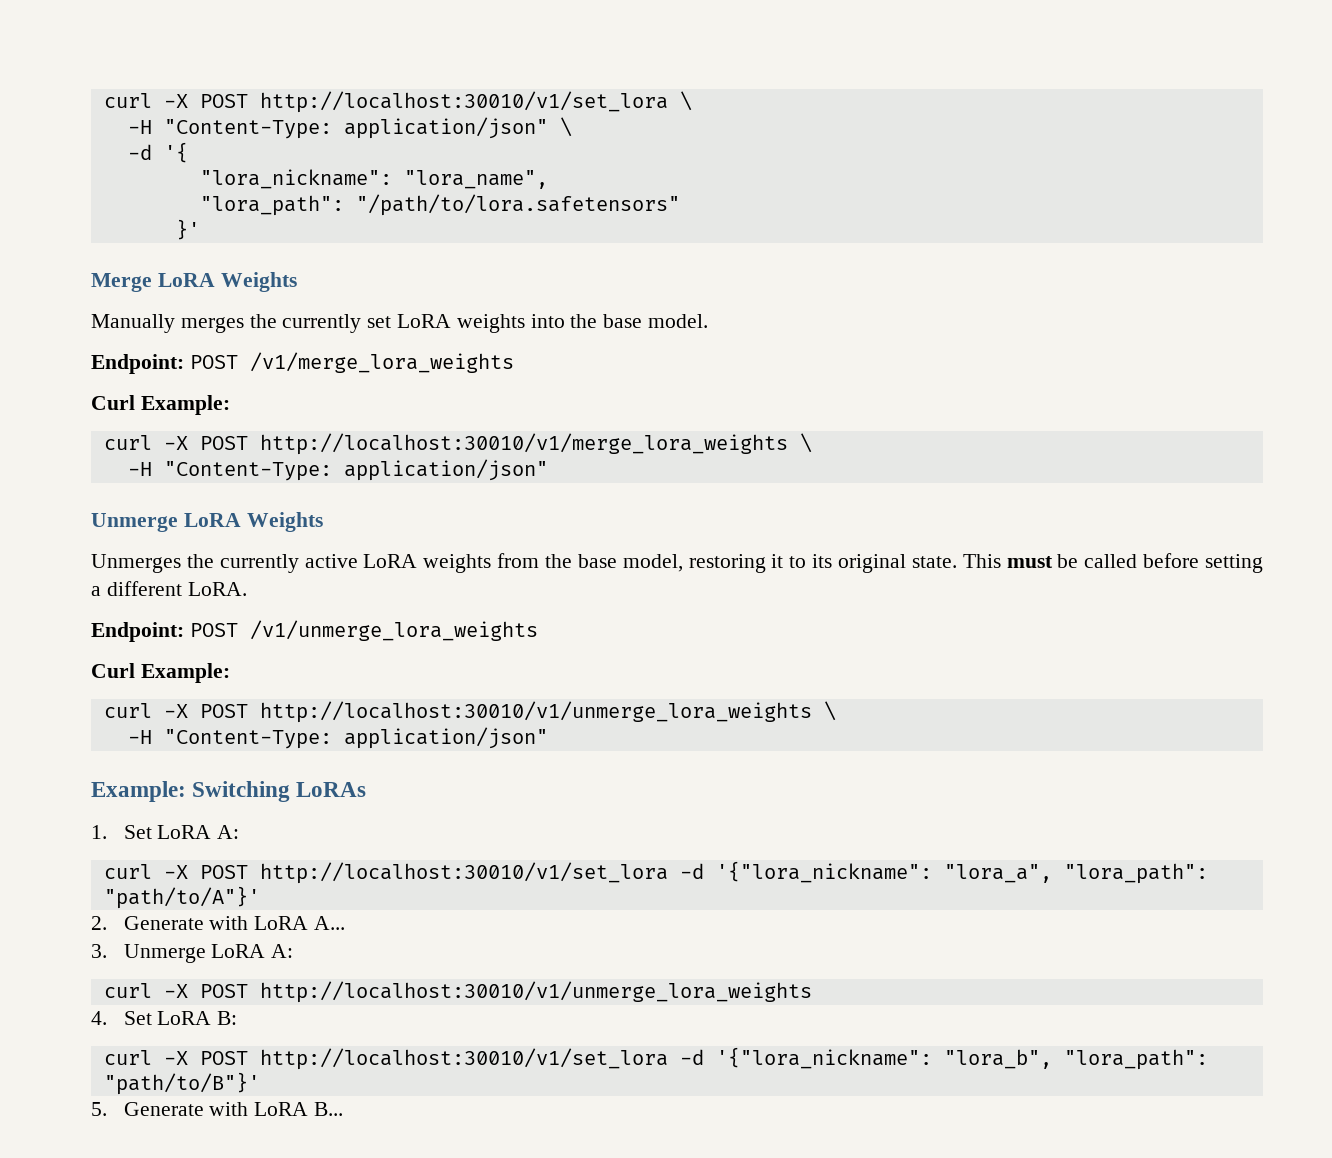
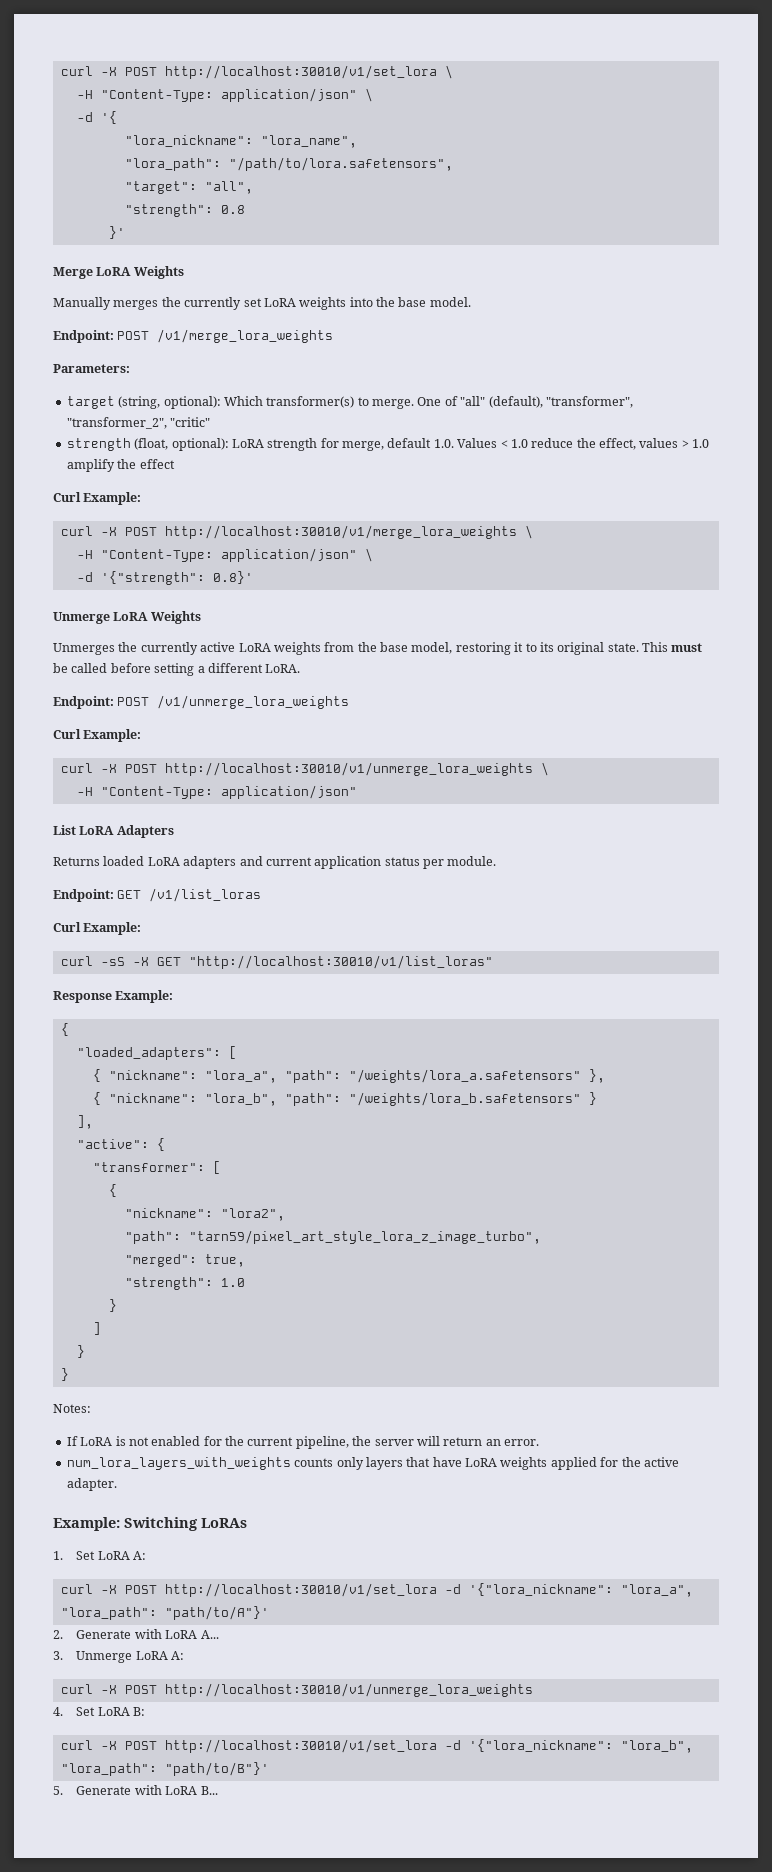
- "lora_path": "/path/to/lora.safetensors"
+ "lora_path": "/path/to/lora.safetensors",
+ "target": "all",
+ "strength": 0.8
+ Parameters:
+ target (string, optional): Which transformer(s) to merge. One of "all" (default), "transformer", "transformer_2", "critic"
+ strength (float, optional): LoRA strength for merge, default 1.0. Values < 1.0 reduce the effect, values > 1.0 amplify the effect
  curl -X POST http://localhost:30010/v1/merge_lora_weights \
- -H "Content-Type: application/json"
+ -H "Content-Type: application/json" \
+ -d '{"strength": 0.8}'
+ List LoRA Adapters
+ Returns loaded LoRA adapters and current application status per module.
+ Endpoint: GET /v1/list_loras
+ Curl Example:
+ curl -sS -X GET "http://localhost:30010/v1/list_loras"
+ Response Example:
+ {
+ "loaded_adapters": [
+ { "nickname": "lora_a", "path": "/weights/lora_a.safetensors" },
+ { "nickname": "lora_b", "path": "/weights/lora_b.safetensors" }
+ ],
+ "active": {
+ "transformer": [
+ {
+ "nickname": "lora2",
+ "path": "tarn59/pixel_art_style_lora_z_image_turbo",
+ "merged": true,
+ "strength": 1.0
+ }
+ ]
+ }
+ }
+ Notes:
+ If LoRA is not enabled for the current pipeline, the server will return an error.
+ num_lora_layers_with_weights counts only layers that have LoRA weights applied for the active adapter.

